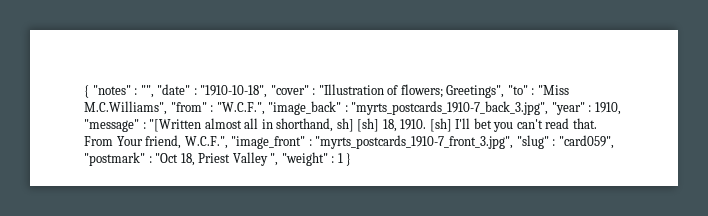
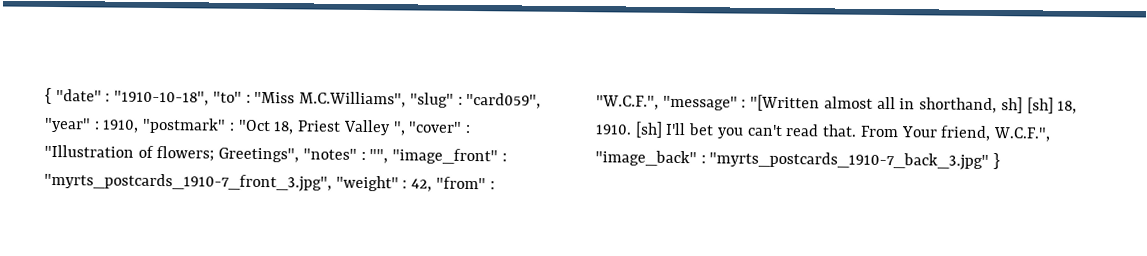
- { "notes" : "", "date" : "1910-10-18", "cover" : "Illustration of flowers; Greetings", "to" : "Miss M.C.Williams", "from" : "W.C.F.", "image_back" : "myrts_postcards_1910-7_back_3.jpg", "year" : 1910, "message" : "[Written almost all in shorthand, sh] [sh] 18, 1910.
+ { "date" : "1910-10-18", "to" : "Miss M.C.Williams", "slug" : "card059", "year" : 1910, "postmark" : "Oct 18, Priest Valley ", "cover" : "Illustration of flowers; Greetings", "notes" : "", "image_front" : "myrts_postcards_1910-7_front_3.jpg", "weight" : 42, "from" : "W.C.F.", "message" : "[Written almost all in shorthand, sh] [sh] 18, 1910.
- From Your friend, W.C.F.", "image_front" : "myrts_postcards_1910-7_front_3.jpg", "slug" : "card059", "postmark" : "Oct 18, Priest Valley ", "weight" : 1 }
+ From Your friend, W.C.F.", "image_back" : "myrts_postcards_1910-7_back_3.jpg" }

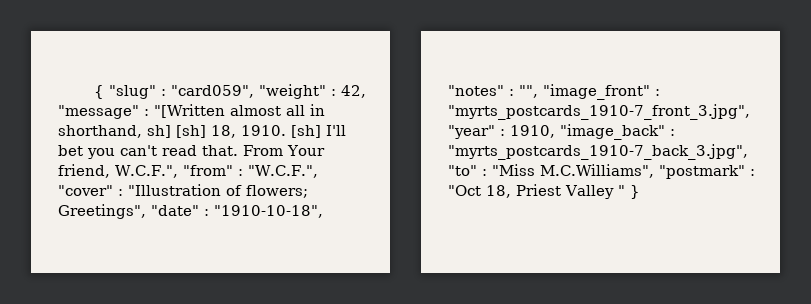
- { "date" : "1910-10-18", "to" : "Miss M.C.Williams", "slug" : "card059", "year" : 1910, "postmark" : "Oct 18, Priest Valley ", "cover" : "Illustration of flowers; Greetings", "notes" : "", "image_front" : "myrts_postcards_1910-7_front_3.jpg", "weight" : 42, "from" : "W.C.F.", "message" : "[Written almost all in shorthand, sh] [sh] 18, 1910.
+ { "slug" : "card059", "weight" : 42, "message" : "[Written almost all in shorthand, sh] [sh] 18, 1910.
- From Your friend, W.C.F.", "image_back" : "myrts_postcards_1910-7_back_3.jpg" }
+ From Your friend, W.C.F.", "from" : "W.C.F.", "cover" : "Illustration of flowers; Greetings", "date" : "1910-10-18", "notes" : "", "image_front" : "myrts_postcards_1910-7_front_3.jpg", "year" : 1910, "image_back" : "myrts_postcards_1910-7_back_3.jpg", "to" : "Miss M.C.Williams", "postmark" : "Oct 18, Priest Valley " }

